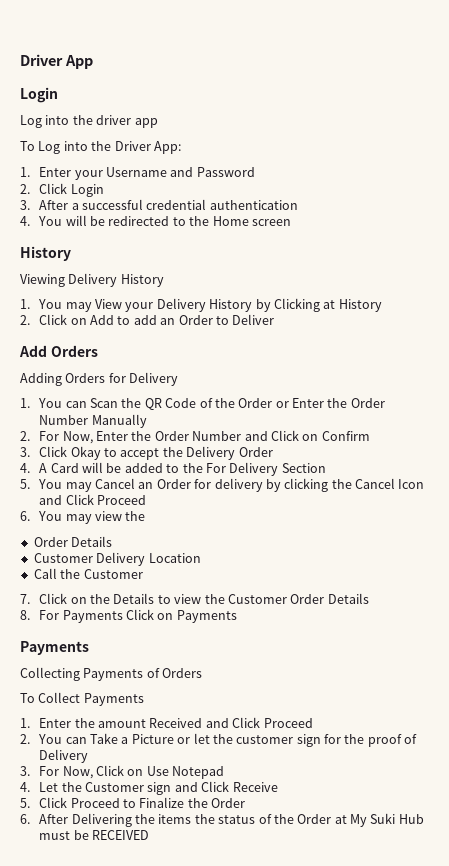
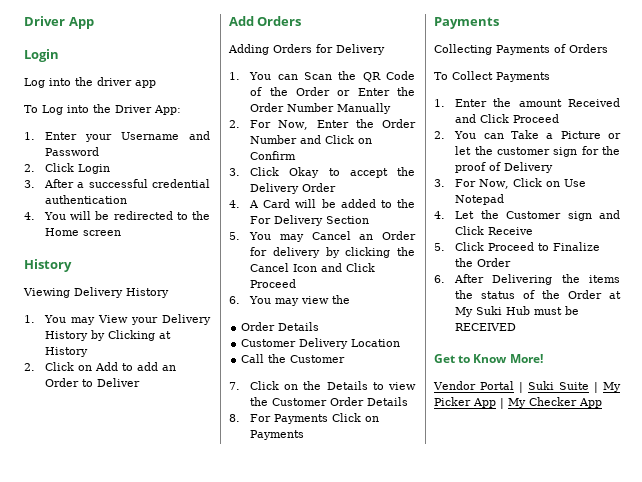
+ Get to Know More!
+ Vendor Portal | Suki Suite | My Picker App | My Checker App

